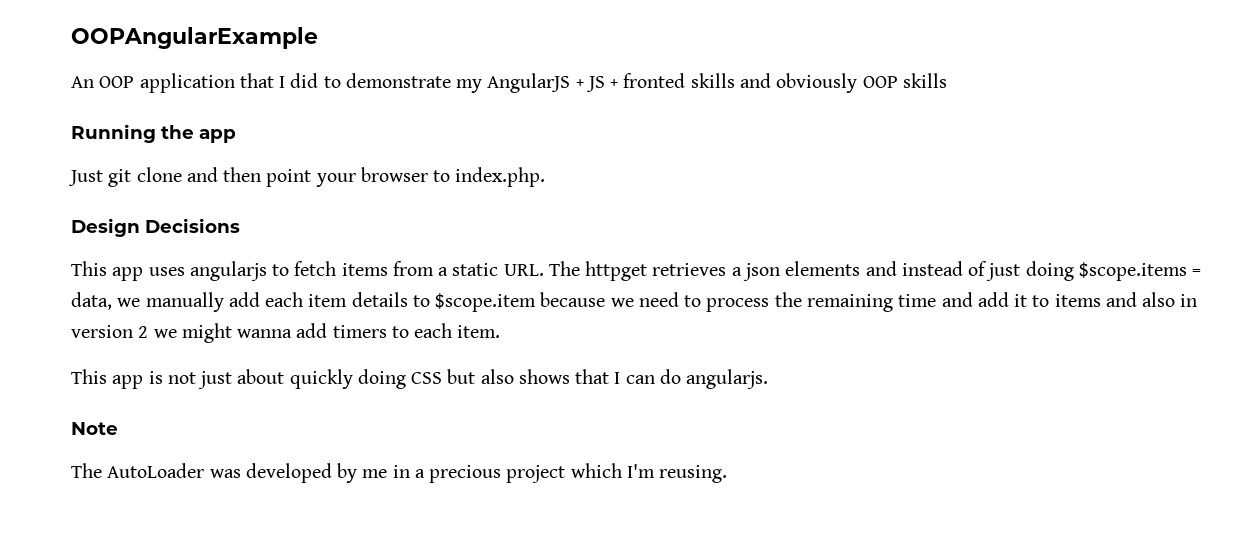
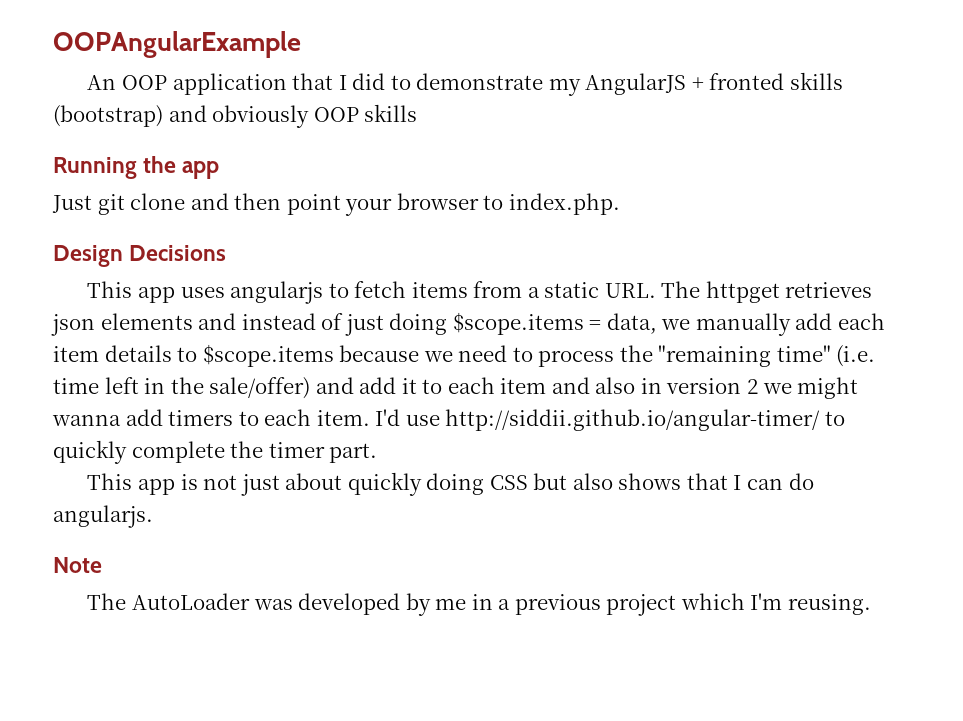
- An OOP application that I did to demonstrate my AngularJS + JS + fronted skills and obviously OOP skills
+ An OOP application that I did to demonstrate my AngularJS + fronted skills (bootstrap) and obviously OOP skills
- This app uses angularjs to fetch items from a static URL. The httpget retrieves a json elements and instead of just doing $scope.items = data, we manually add each item details to $scope.item because we need to process the remaining time and add it to items and also in version 2 we might wanna add timers to each item.
+ This app uses angularjs to fetch items from a static URL. The httpget retrieves json elements and instead of just doing $scope.items = data, we manually add each item details to $scope.items because we need to process the "remaining time" (i.e. time left in the sale/offer) and add it to each item and also in version 2 we might wanna add timers to each item. I'd use http://siddii.github.io/angular-timer/ to quickly complete the timer part.
- The AutoLoader was developed by me in a precious project which I'm reusing.
+ The AutoLoader was developed by me in a previous project which I'm reusing.

